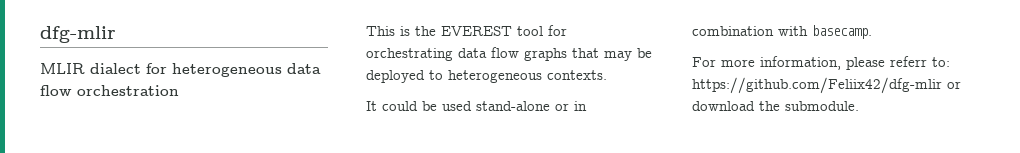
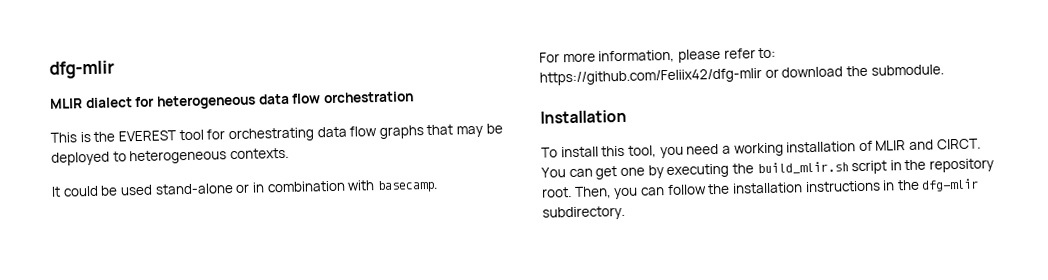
- For more information, please referr to: https://github.com/Feliix42/dfg-mlir or download the submodule.
+ For more information, please refer to: https://github.com/Feliix42/dfg-mlir or download the submodule.
+ Installation
+ To install this tool, you need a working installation of MLIR and CIRCT. You can get one by executing the build_mlir.sh script in the repository root. Then, you can follow the installation instructions in the dfg-mlir subdirectory.

